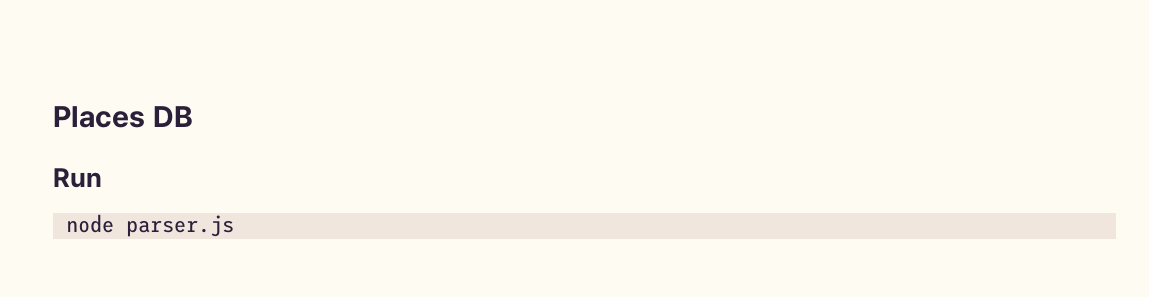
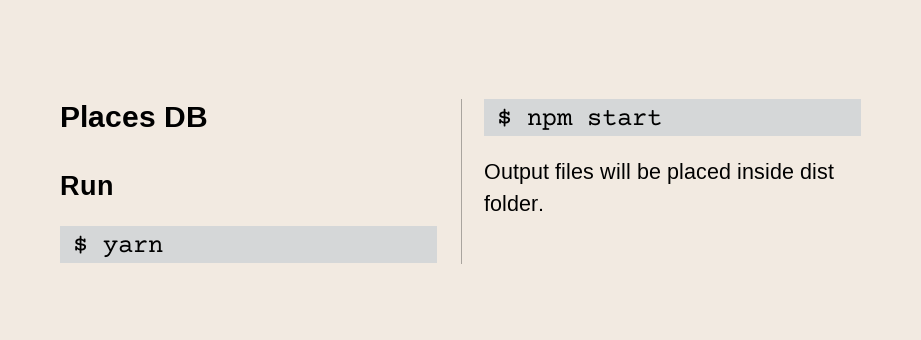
- node parser.js
+ $ yarn
+ $ npm start
+ Output files will be placed inside dist folder.

